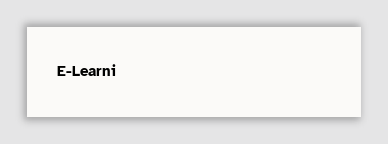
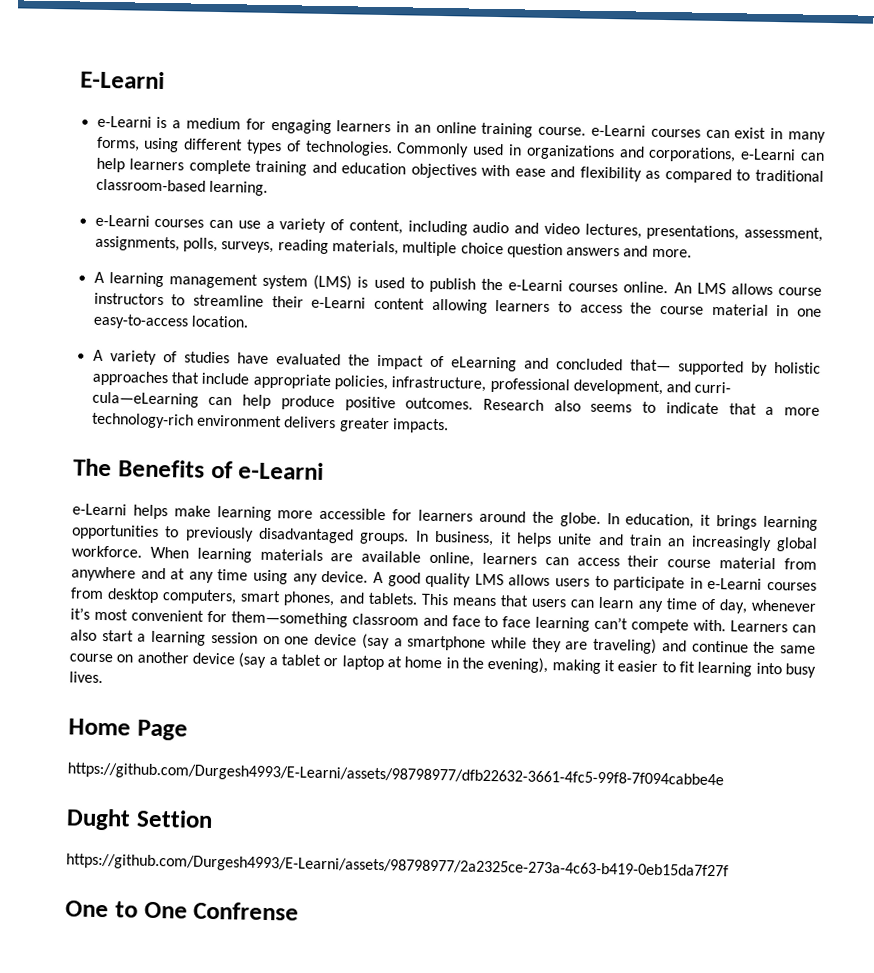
+ e-Learni is a medium for engaging learners in an online training course. e-Learni courses can exist in many forms, using different types of technologies. Commonly used in organizations and corporations, e-Learni can help learners complete training and education objectives with ease and flexibility as compared to traditional classroom-based learning.
+ e-Learni courses can use a variety of content, including audio and video lectures, presentations, assessment, assignments, polls, surveys, reading materials, multiple choice question answers and more.
+ A learning management system (LMS) is used to publish the e-Learni courses online. An LMS allows course instructors to streamline their e-Learni content allowing learners to access the course material in one easy-to-access location.
+ A variety of studies have evaluated the impact of eLearning and concluded that— supported by holistic approaches that include appropriate policies, infrastructure, professional development, and curri- cula—eLearning can help produce positive outcomes. Research also seems to indicate that a more technology-rich environment delivers greater impacts.
+ The Benefits of e-Learni
+ e-Learni helps make learning more accessible for learners around the globe. In education, it brings learning opportunities to previously disadvantaged groups. In business, it helps unite and train an increasingly global workforce. When learning materials are available online, learners can access their course material from anywhere and at any time using any device. A good quality LMS allows users to participate in e-Learni courses from desktop computers, smart phones, and tablets. This means that users can learn any time of day, whenever it’s most convenient for them—something classroom and face to face learning can’t compete with. Learners can also start a learning session on one device (say a smartphone while they are traveling) and continue the same course on another device (say a tablet or laptop at home in the evening), making it easier to fit learning into busy lives.
+ Home Page
+ https://github.com/Durgesh4993/E-Learni/assets/98798977/dfb22632-3661-4fc5-99f8-7f094cabbe4e
+ Dught Settion
+ https://github.com/Durgesh4993/E-Learni/assets/98798977/2a2325ce-273a-4c63-b419-0eb15da7f27f
+ One to One Confrense

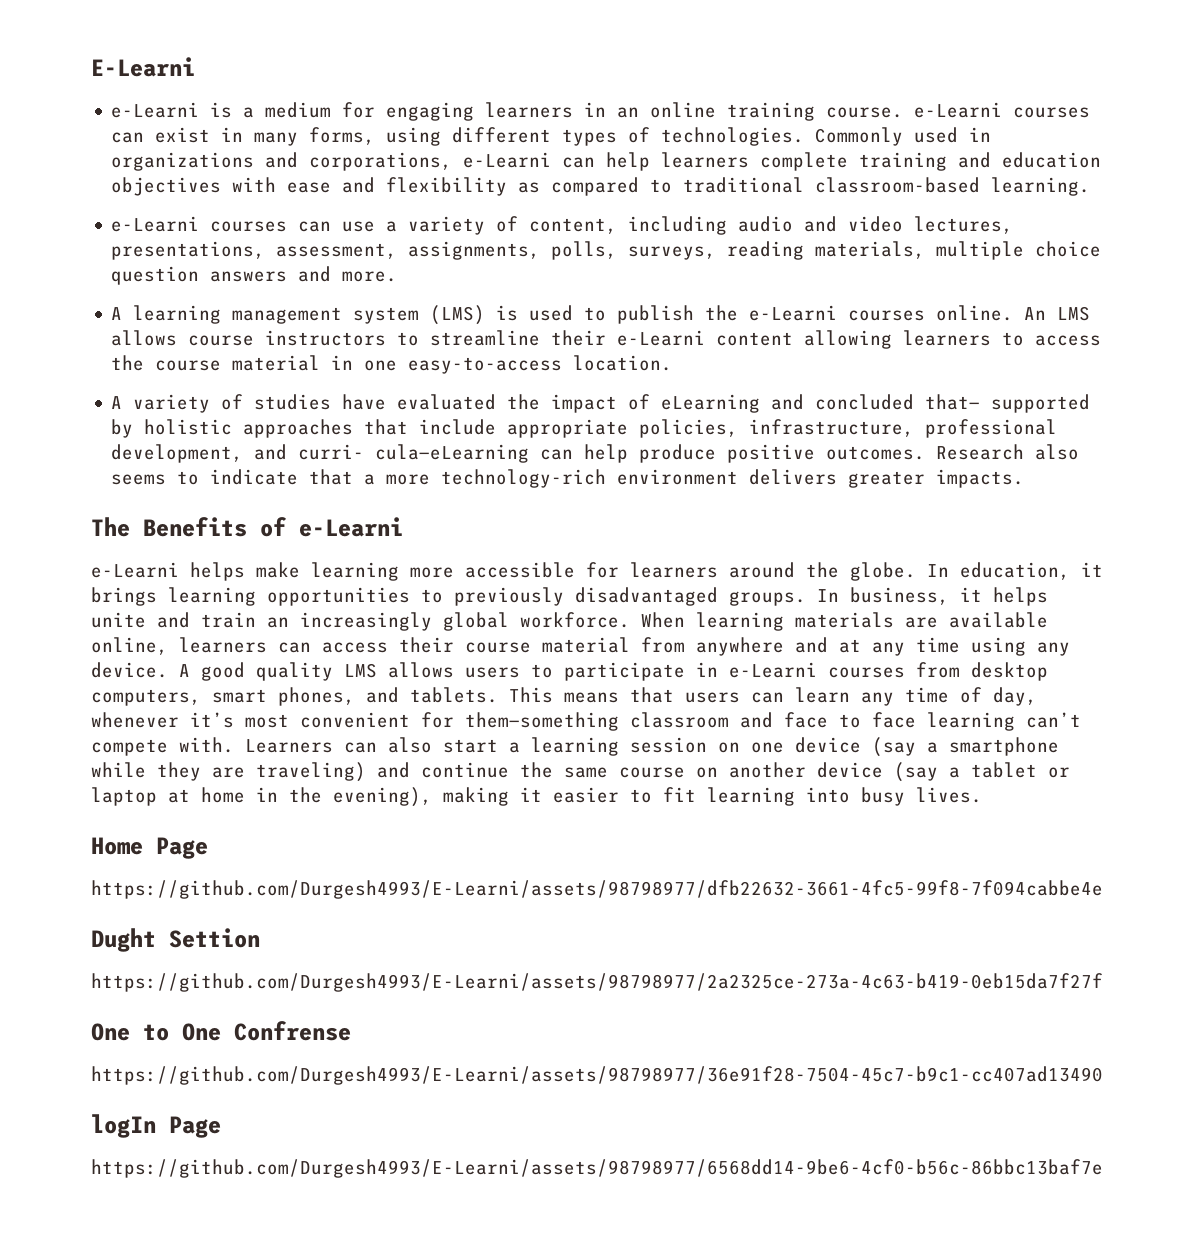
+ https://github.com/Durgesh4993/E-Learni/assets/98798977/36e91f28-7504-45c7-b9c1-cc407ad13490
+ logIn Page
+ https://github.com/Durgesh4993/E-Learni/assets/98798977/6568dd14-9be6-4cf0-b56c-86bbc13baf7e

